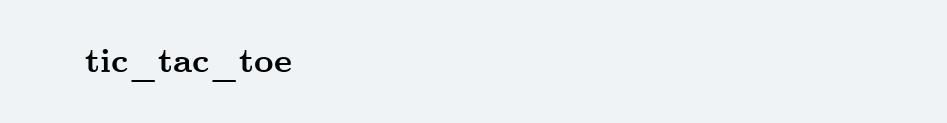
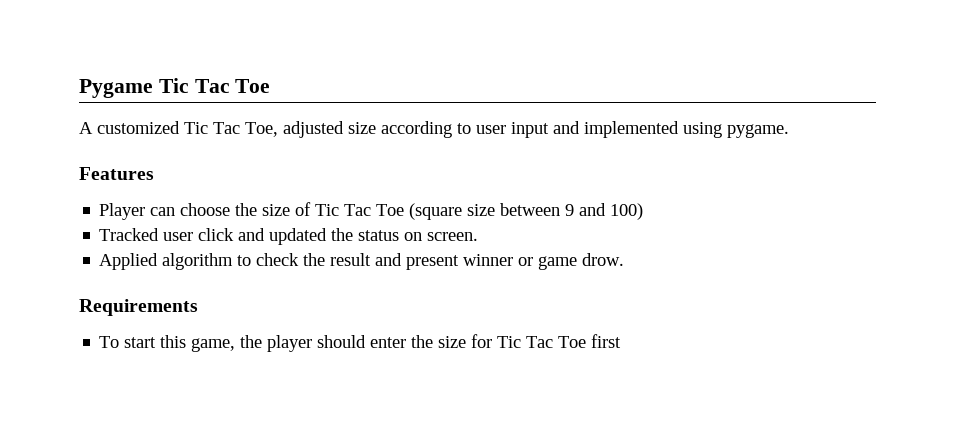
- tic_tac_toe
+ Pygame Tic Tac Toe
+ A customized Tic Tac Toe, adjusted size according to user input and implemented using pygame.
+ Features
+ Player can choose the size of Tic Tac Toe (square size between 9 and 100)
+ Tracked user click and updated the status on screen.
+ Applied algorithm to check the result and present winner or game drow.
+ Requirements
+ To start this game, the player should enter the size for Tic Tac Toe first

